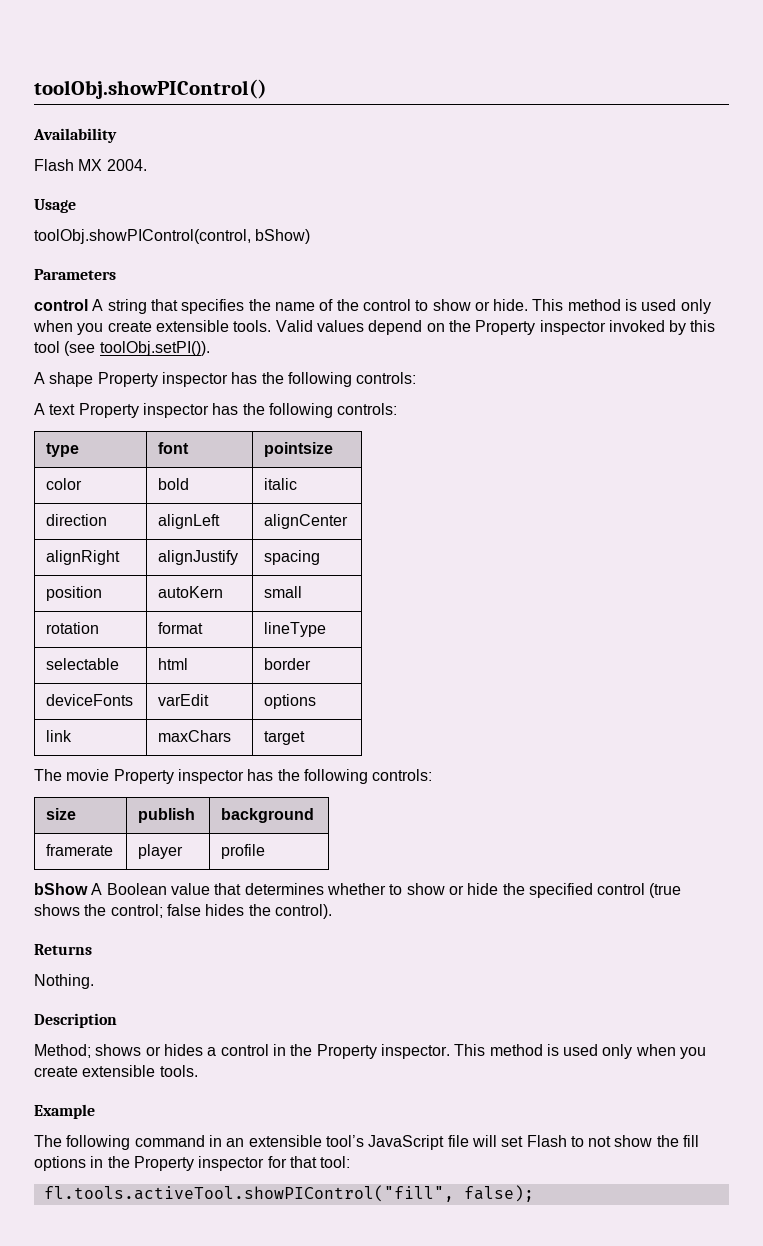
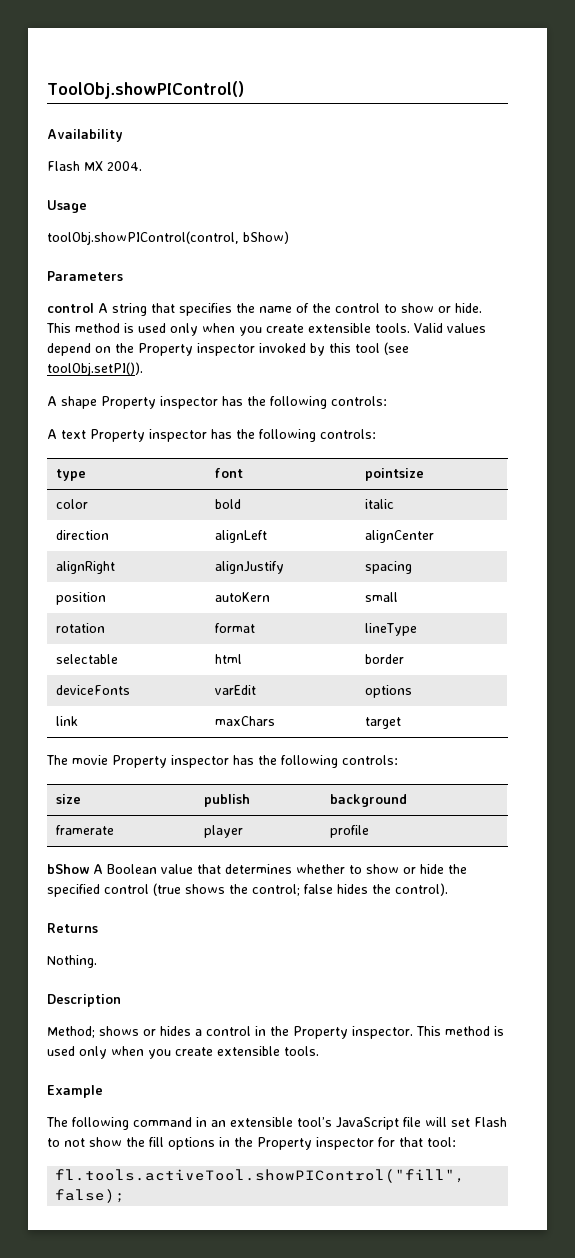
- toolObj.showPIControl()
+ ToolObj.showPIControl()

